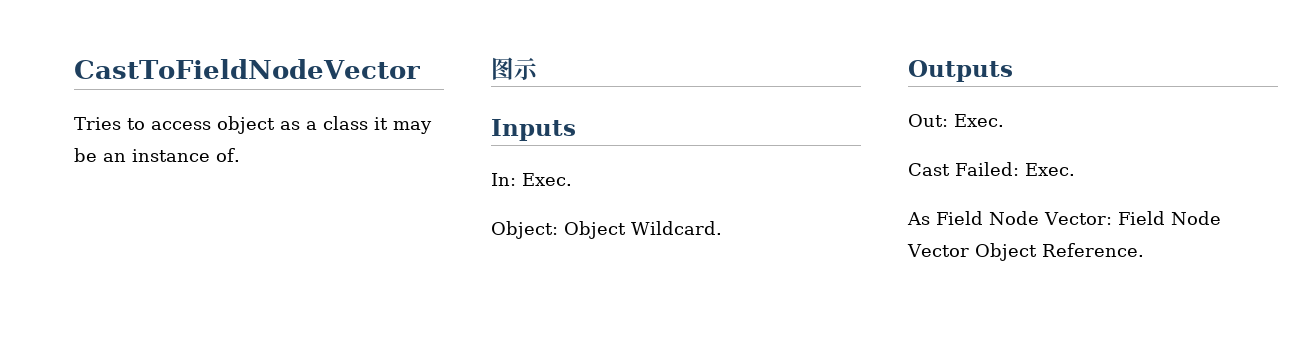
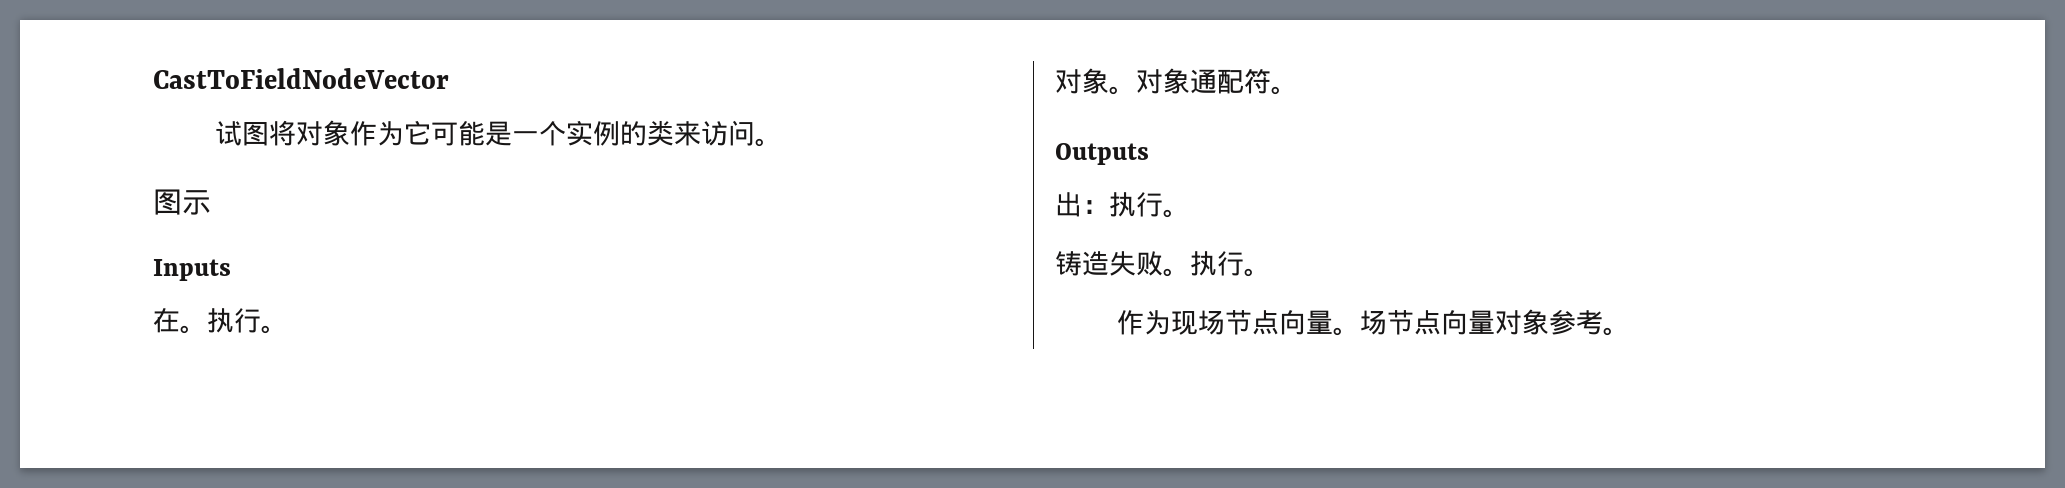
- Tries to access object as a class it may be an instance of.
+ 试图将对象作为它可能是一个实例的类来访问。
  图示
  Inputs
- In: Exec.
- Object: Object Wildcard.
+ 在。执行。
+ 对象。对象通配符。
  Outputs
- Out: Exec.
- Cast Failed: Exec.
- As Field Node Vector: Field Node Vector Object Reference.
+ 出：执行。
+ 铸造失败。执行。
+ 作为现场节点向量。场节点向量对象参考。

